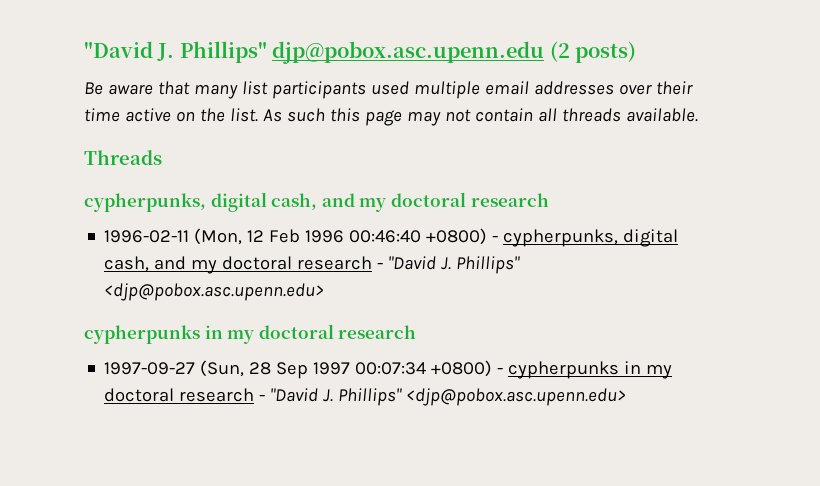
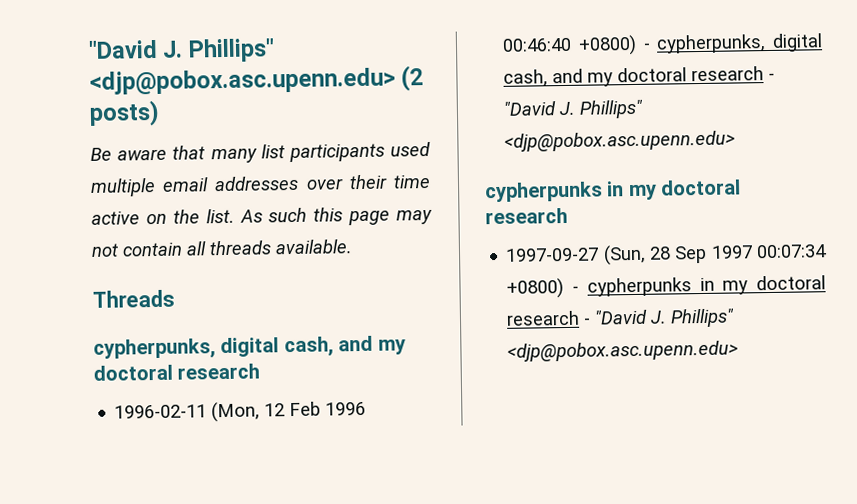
- "David J. Phillips" djp@pobox.asc.upenn.edu (2 posts)
+ "David J. Phillips" <djp@pobox.asc.upenn.edu> (2 posts)

